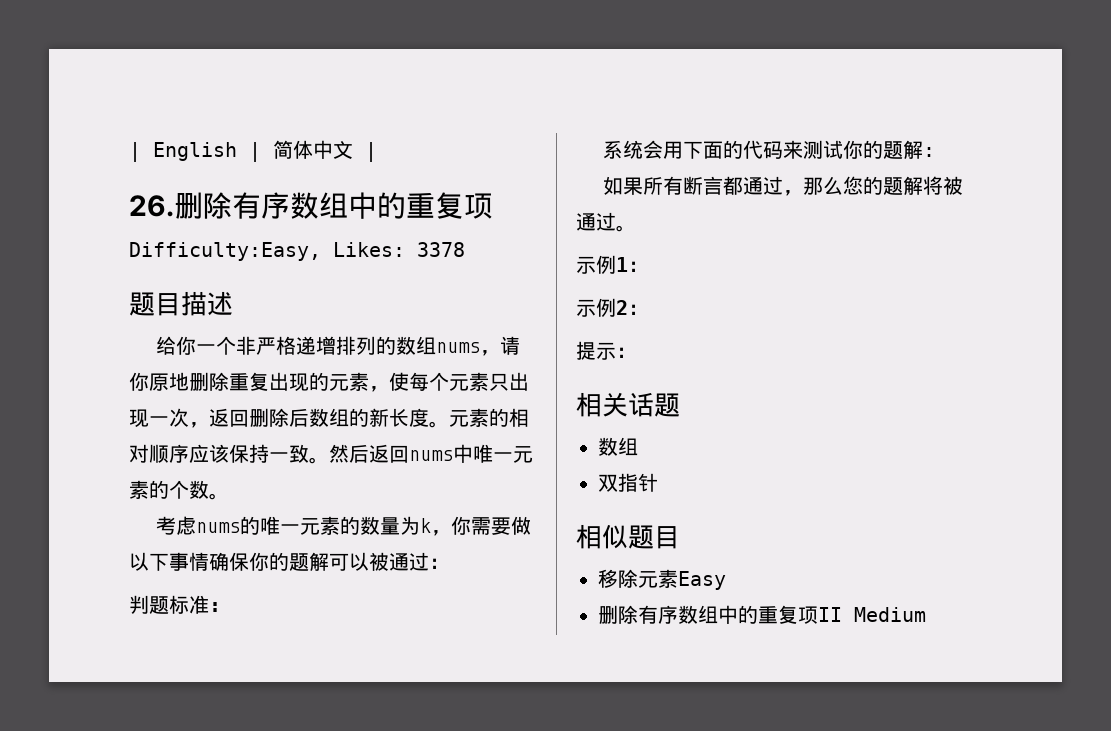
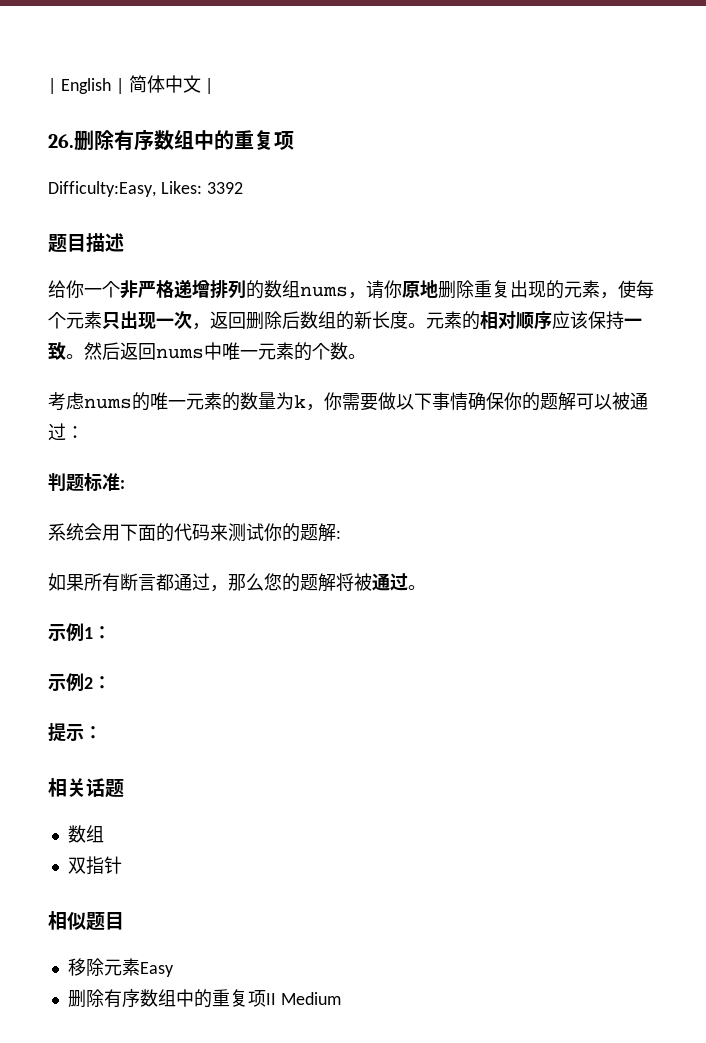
- Difficulty:Easy, Likes: 3378
+ Difficulty:Easy, Likes: 3392

